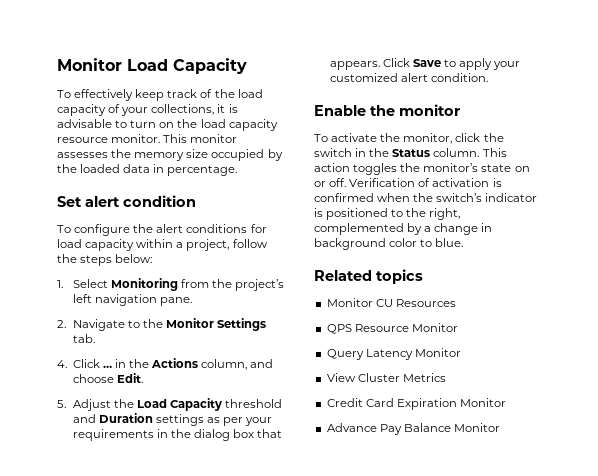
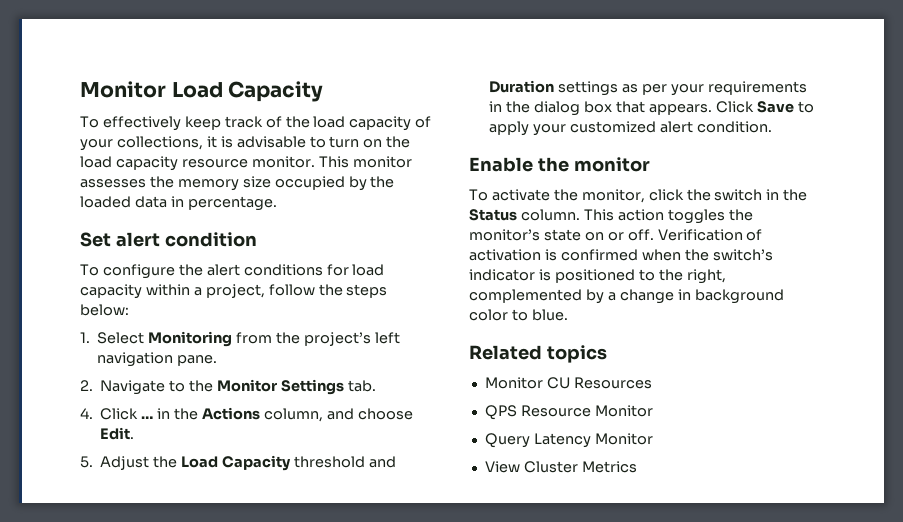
- Credit Card Expiration Monitor
- Advance Pay Balance Monitor

